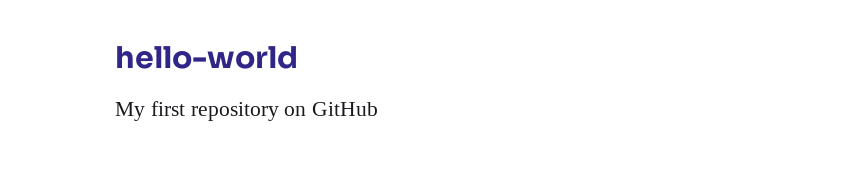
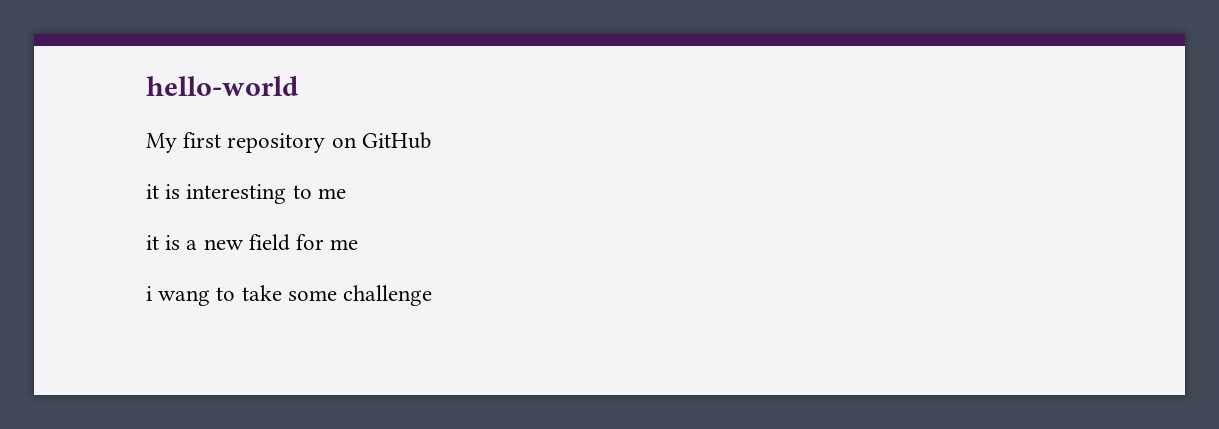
+ it is interesting to me
+ it is a new field for me
+ i wang to take some challenge

